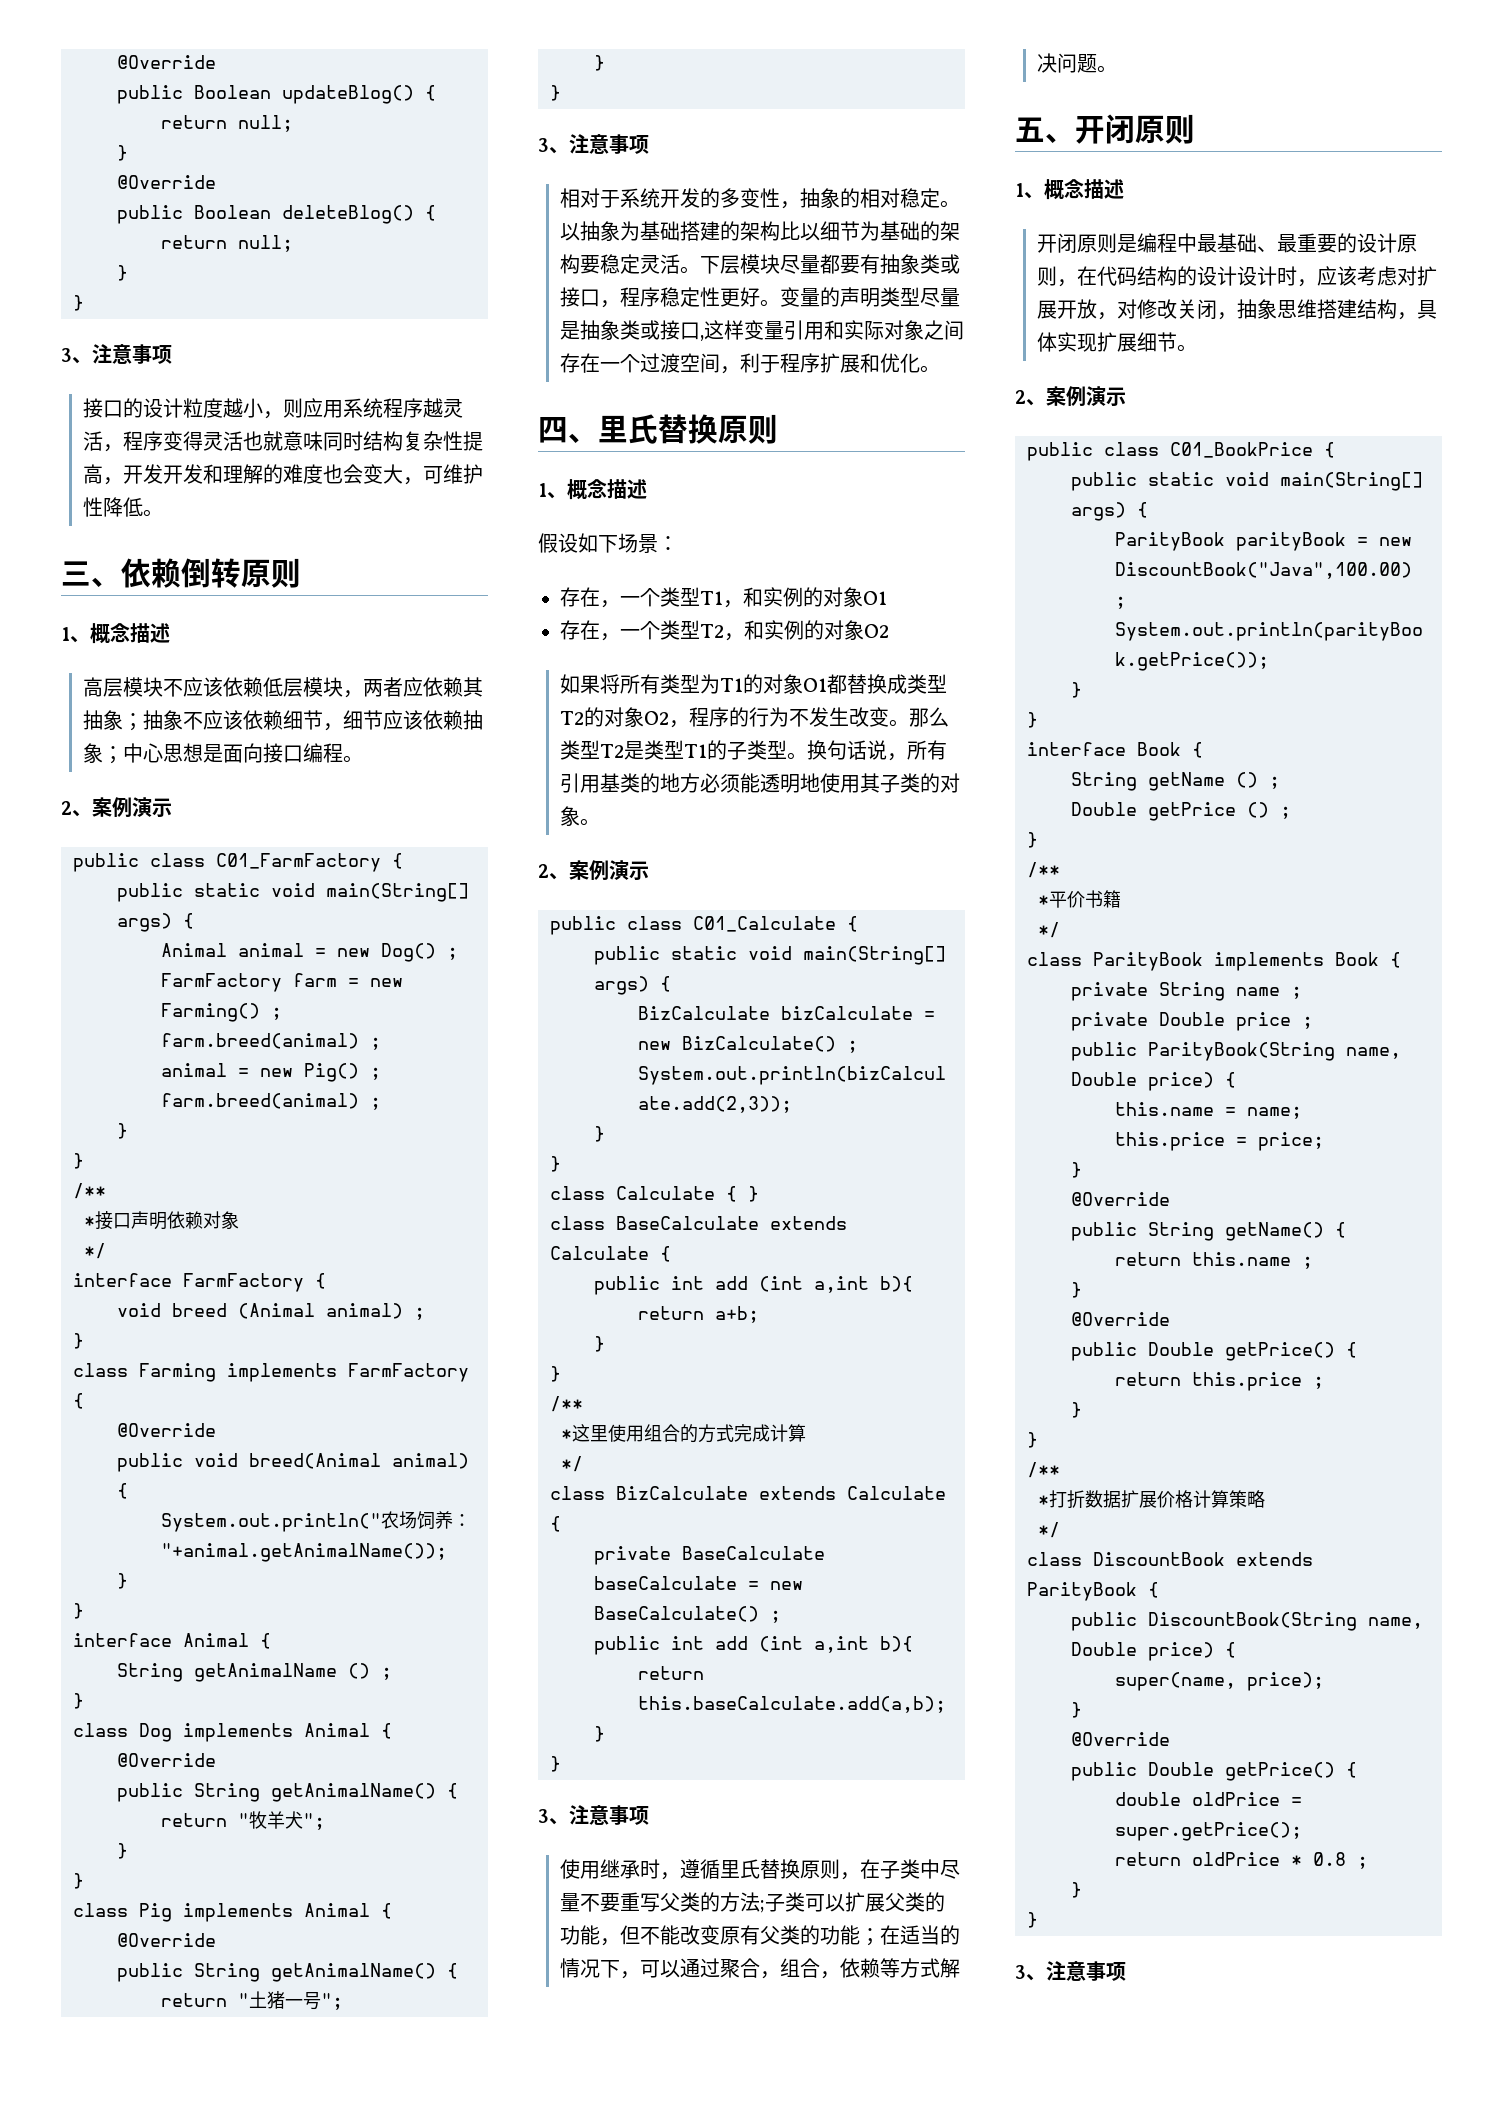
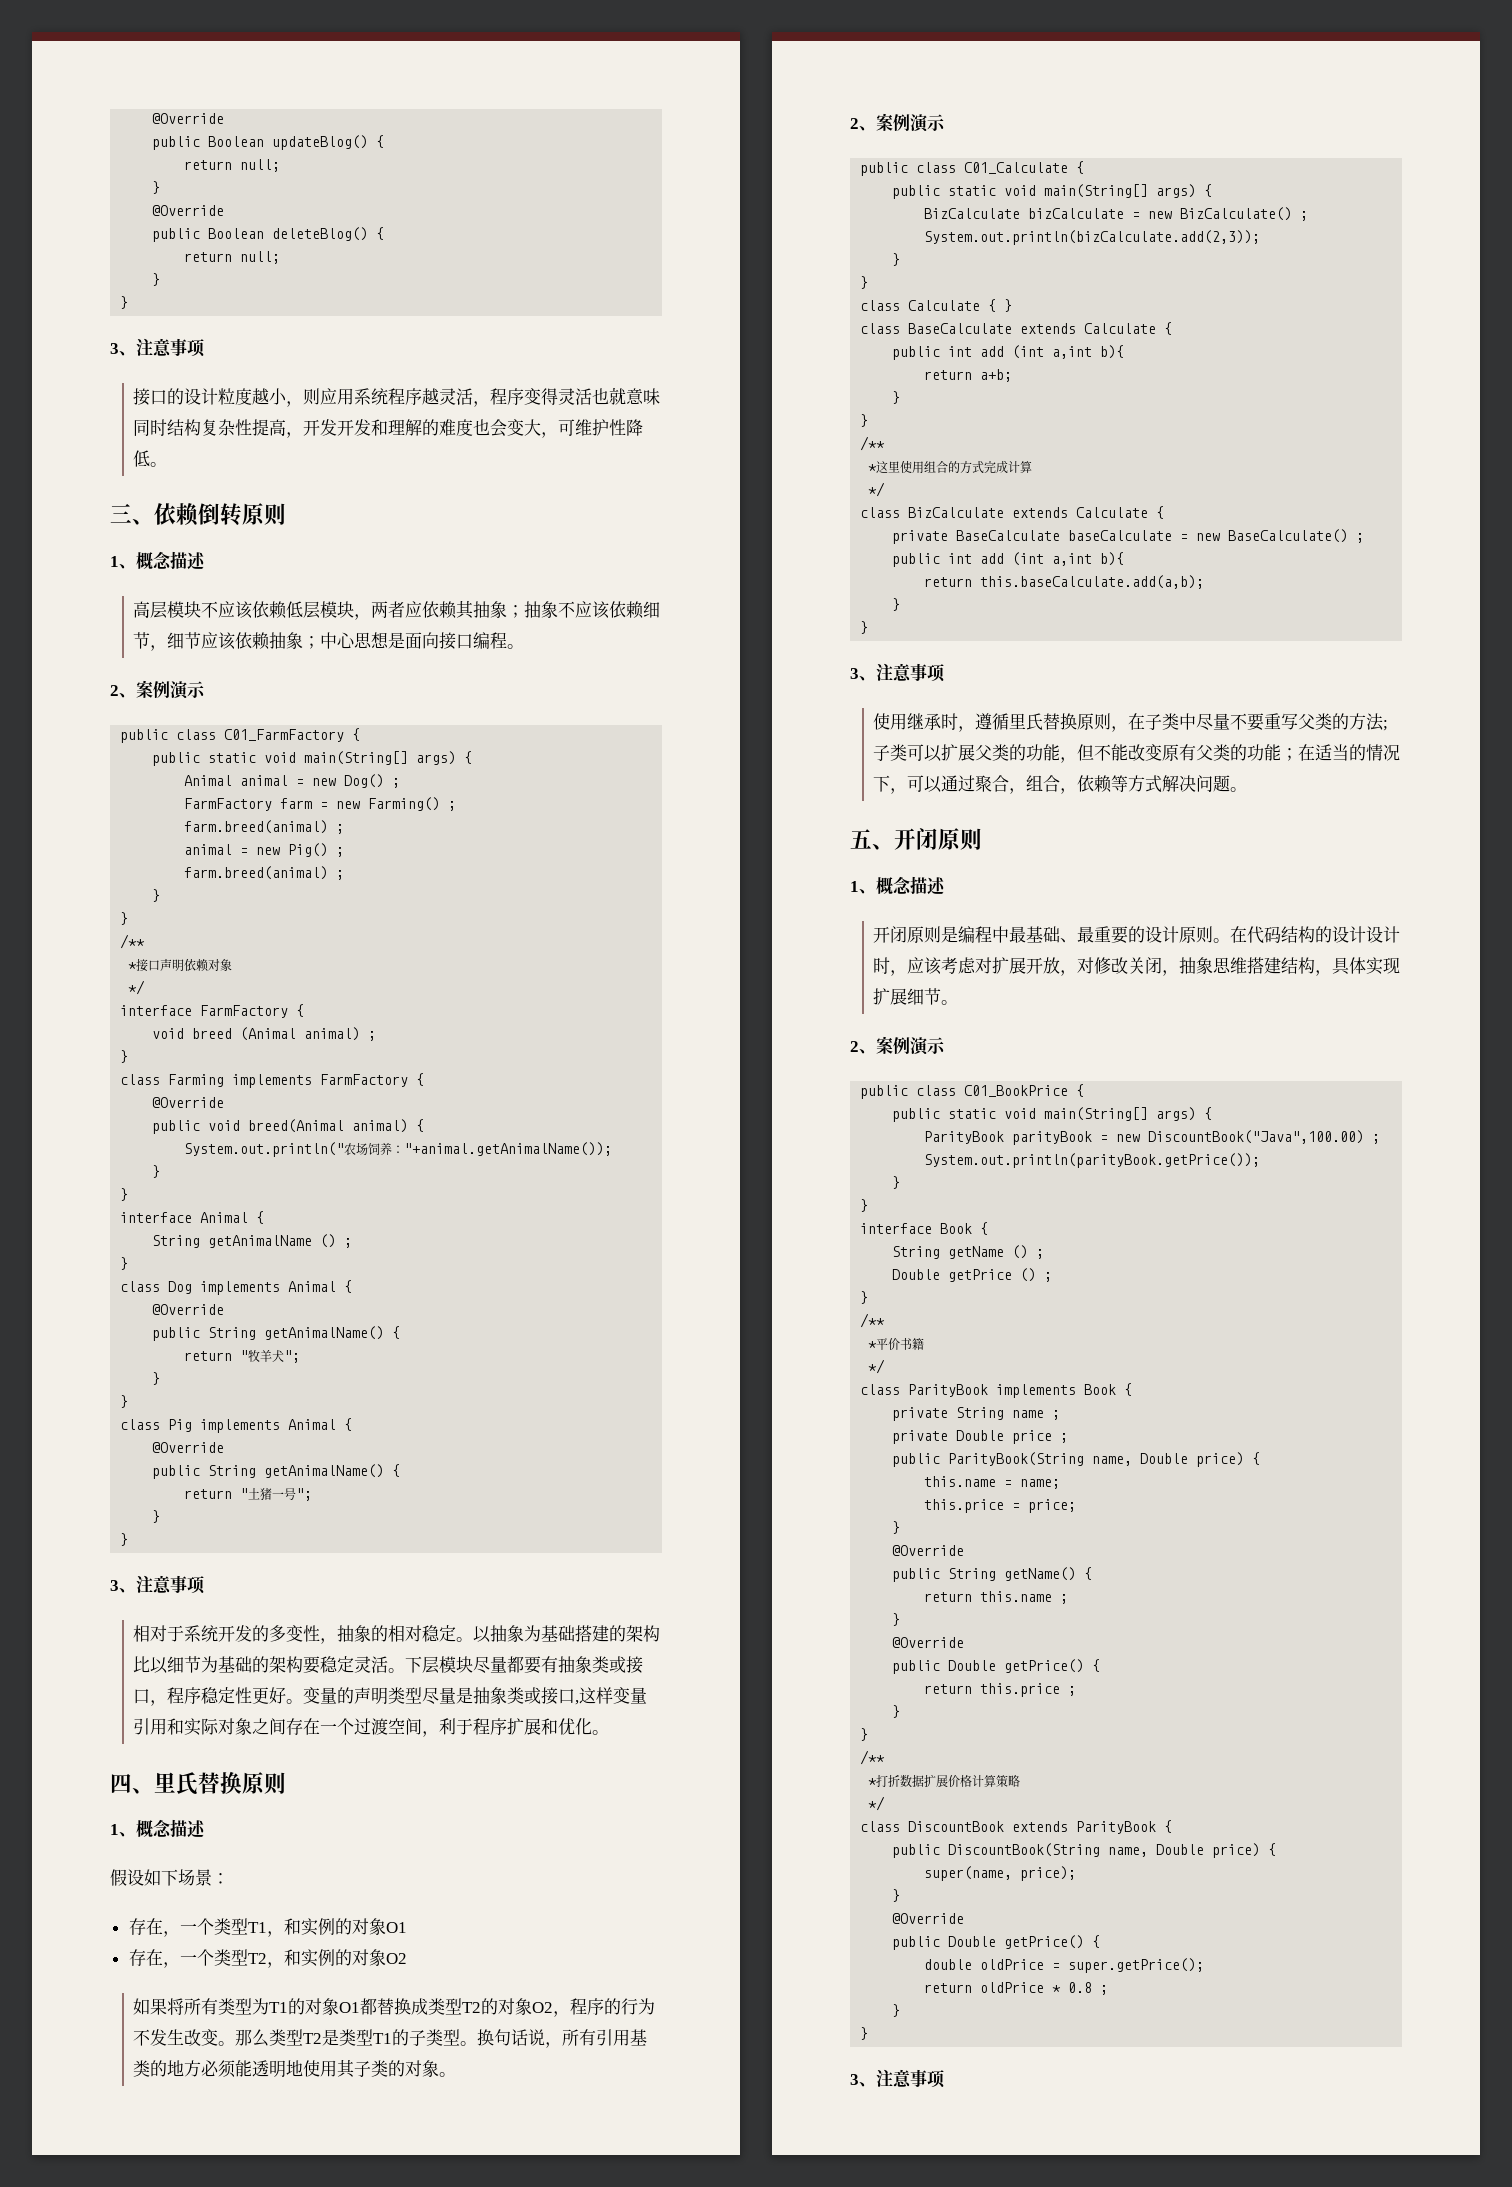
- 开闭原则是编程中最基础、最重要的设计原则，在代码结构的设计设计时，应该考虑对扩展开放，对修改关闭，抽象思维搭建结构，具体实现扩展细节。
+ 开闭原则是编程中最基础、最重要的设计原则。在代码结构的设计设计时，应该考虑对扩展开放，对修改关闭，抽象思维搭建结构，具体实现扩展细节。

